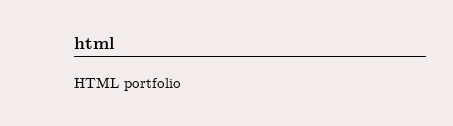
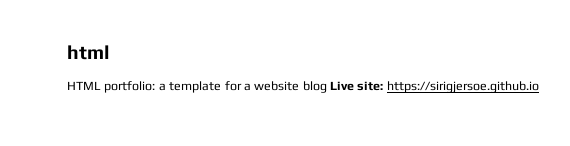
- HTML portfolio
+ HTML portfolio: a template for a website blog Live site: https://sirigjersoe.github.io

